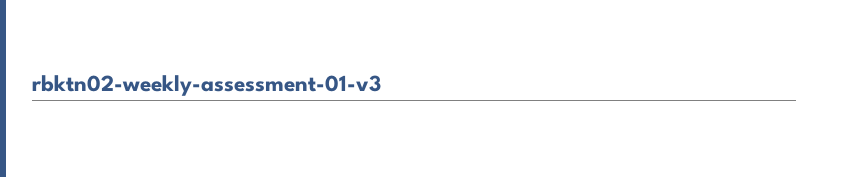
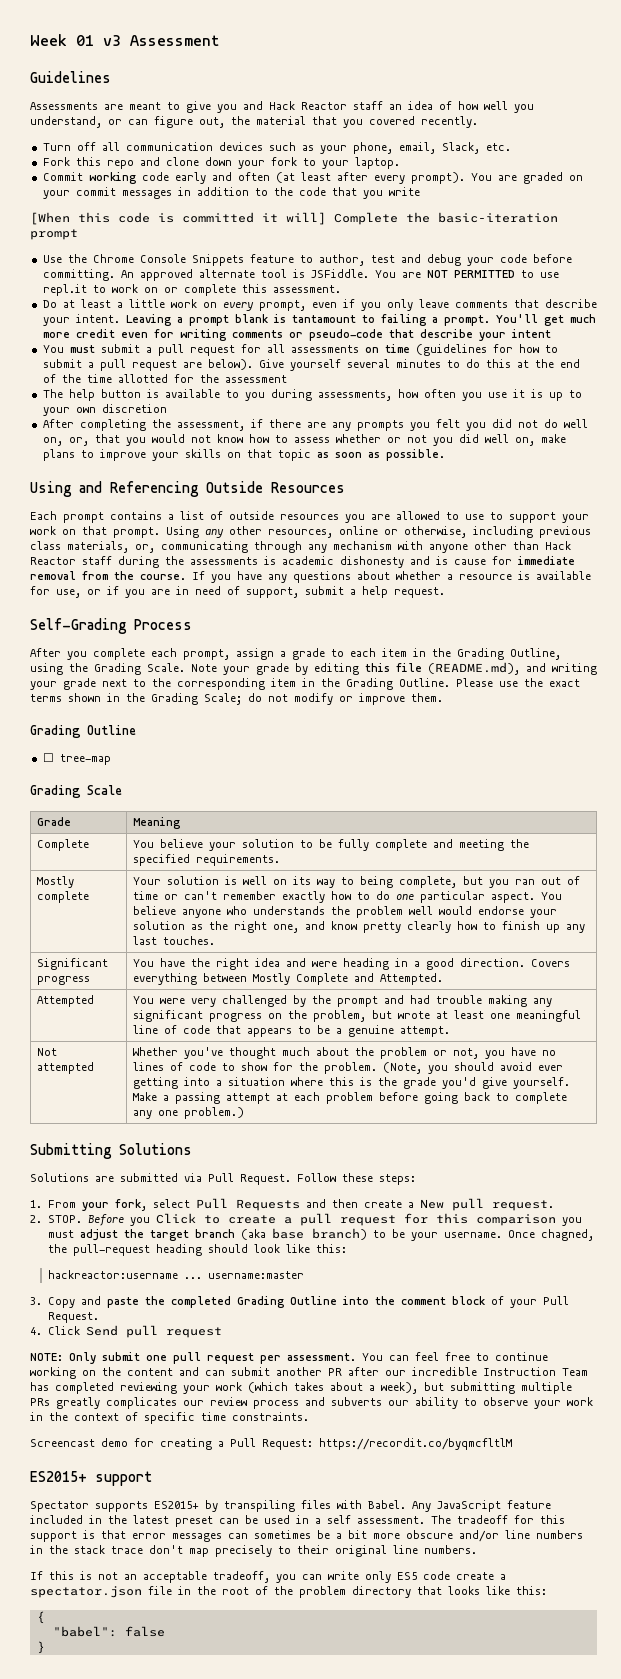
- rbktn02-weekly-assessment-01-v3
+ Week 01 v3 Assessment
+ Guidelines
+ Assessments are meant to give you and Hack Reactor staff an idea of how well you understand, or can figure out, the material that you covered recently.
+ Turn off all communication devices such as your phone, email, Slack, etc.
+ Fork this repo and clone down your fork to your laptop.
+ Commit working code early and often (at least after every prompt). You are graded on your commit messages in addition to the code that you write
+ [When this code is committed it will] Complete the basic-iteration prompt
+ Use the Chrome Console Snippets feature to author, test and debug your code before committing. An approved alternate tool is JSFiddle. You are NOT PERMITTED to use repl.it to work on or complete this assessment.
+ Do at least a little work on every prompt, even if you only leave comments that describe your intent. Leaving a prompt blank is tantamount to failing a prompt. You'll get much more credit even for writing comments or pseudo-code that describe your intent
+ You must submit a pull request for all assessments on time (guidelines for how to submit a pull request are below). Give yourself several minutes to do this at the end of the time allotted for the assessment
+ The help button is available to you during assessments, how often you use it is up to your own discretion
+ After completing the assessment, if there are any prompts you felt you did not do well on, or, that you would not know how to assess whether or not you did well on, make plans to improve your skills on that topic as soon as possible.
+ Using and Referencing Outside Resources
+ Each prompt contains a list of outside resources you are allowed to use to support your work on that prompt. Using any other resources, online or otherwise, including previous class materials, or, communicating through any mechanism with anyone other than Hack Reactor staff during the assessments is academic dishonesty and is cause for immediate removal from the course. If you have any questions about whether a resource is available for use, or if you are in need of support, submit a help request.
+ Self-Grading Process
+ After you complete each prompt, assign a grade to each item in the Grading Outline, using the Grading Scale. Note your grade by editing this file (README.md), and writing your grade next to the corresponding item in the Grading Outline. Please use the exact terms shown in the Grading Scale; do not modify or improve them.
+ Grading Outline
+ ☐ tree-map
+ Grading Scale
+ Grade | Meaning
+ Complete | You believe your solution to be fully complete and meeting the specified requirements.
+ Mostly complete | Your solution is well on its way to being complete, but you ran out of time or can't remember exactly how to do one particular aspect. You believe anyone who understands the problem well would endorse your solution as the right one, and know pretty clearly how to finish up any last touches.
+ Significant progress | You have the right idea and were heading in a good direction. Covers everything between Mostly Complete and Attempted.
+ Attempted | You were very challenged by the prompt and had trouble making any significant progress on the problem, but wrote at least one meaningful line of code that appears to be a genuine attempt.
+ Not attempted | Whether you've thought much about the problem or not, you have no lines of code to show for the problem. (Note, you should avoid ever getting into a situation where this is the grade you'd give yourself. Make a passing attempt at each problem before going back to complete any one problem.)
+ Submitting Solutions
+ Solutions are submitted via Pull Request. Follow these steps:
+ 1. From your fork, select Pull Requests and then create a New pull request.
+ 2. STOP. Before you Click to create a pull request for this comparison you must adjust the target branch (aka base branch) to be your username. Once chagned, the pull-request heading should look like this:
+ hackreactor:username ... username:master
+ 3. Copy and paste the completed Grading Outline into the comment block of your Pull Request.
+ 4. Click Send pull request
+ NOTE: Only submit one pull request per assessment. You can feel free to continue working on the content and can submit another PR after our incredible Instruction Team has completed reviewing your work (which takes about a week), but submitting multiple PRs greatly complicates our review process and subverts our ability to observe your work in the context of specific time constraints.
+ Screencast demo for creating a Pull Request: https://recordit.co/byqmcfltlM
+ ES2015+ support
+ Spectator supports ES2015+ by transpiling files with Babel. Any JavaScript feature included in the latest preset can be used in a self assessment. The tradeoff for this support is that error messages can sometimes be a bit more obscure and/or line numbers in the stack trace don't map precisely to their original line numbers.
+ If this is not an acceptable tradeoff, you can write only ES5 code create a spectator.json file in the root of the problem directory that looks like this:
+ {
+ "babel": false
+ }

